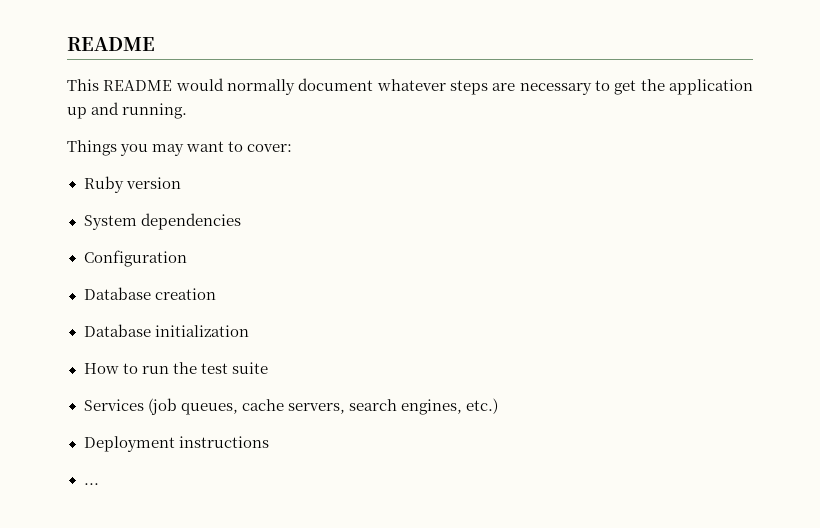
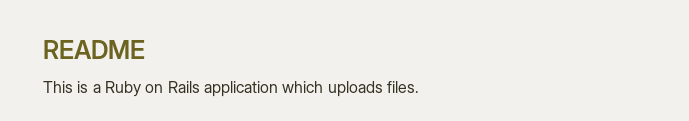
- This README would normally document whatever steps are necessary to get the application up and running.
- Things you may want to cover:
- Ruby version
- System dependencies
- Configuration
- Database creation
- Database initialization
- How to run the test suite
- Services (job queues, cache servers, search engines, etc.)
- Deployment instructions
- ...
+ This is a Ruby on Rails application which uploads files.

